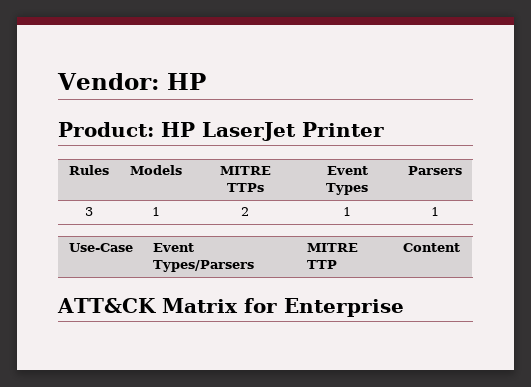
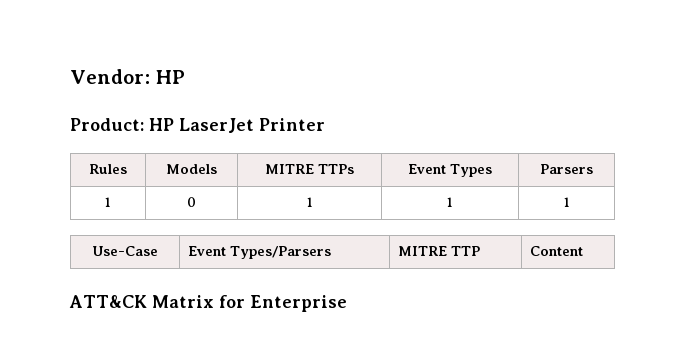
- 3 | 1 | 2 | 1 | 1
+ 1 | 0 | 1 | 1 | 1

